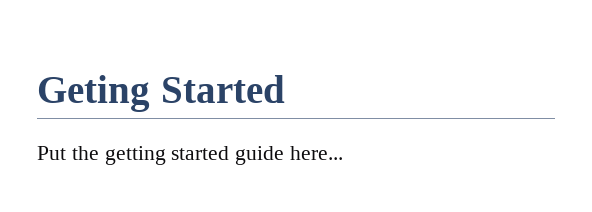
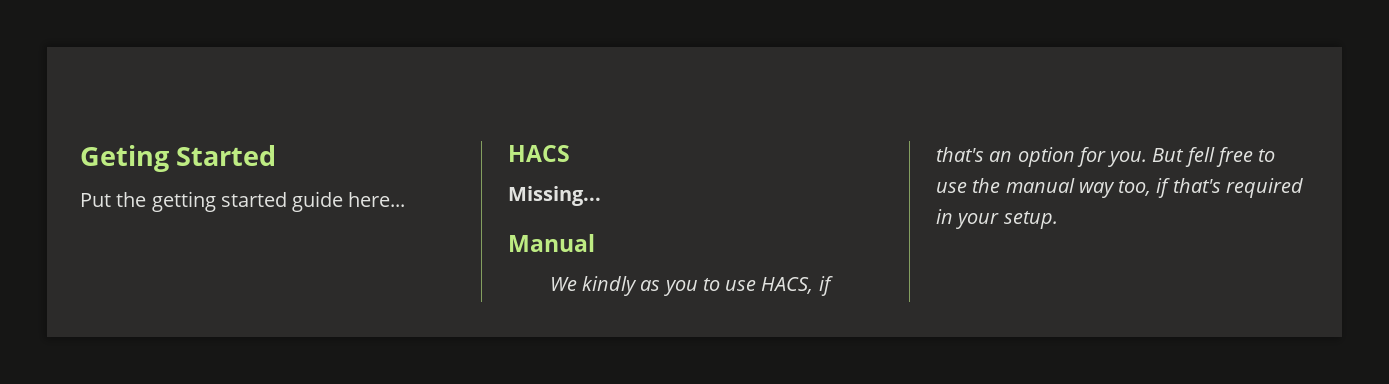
+ HACS
+ Missing...
+ Manual
+ We kindly as you to use HACS, if that's an option for you. But fell free to use the manual way too, if that's required in your setup.

